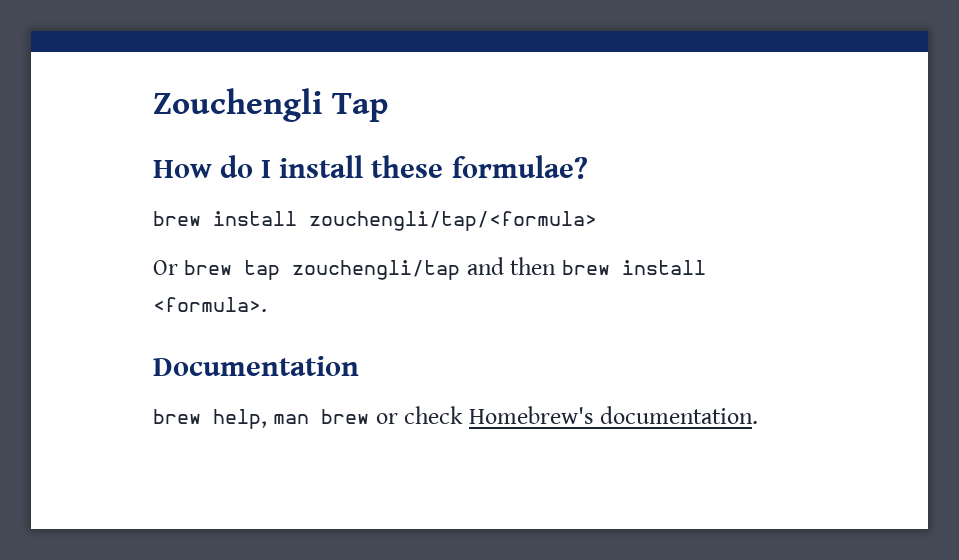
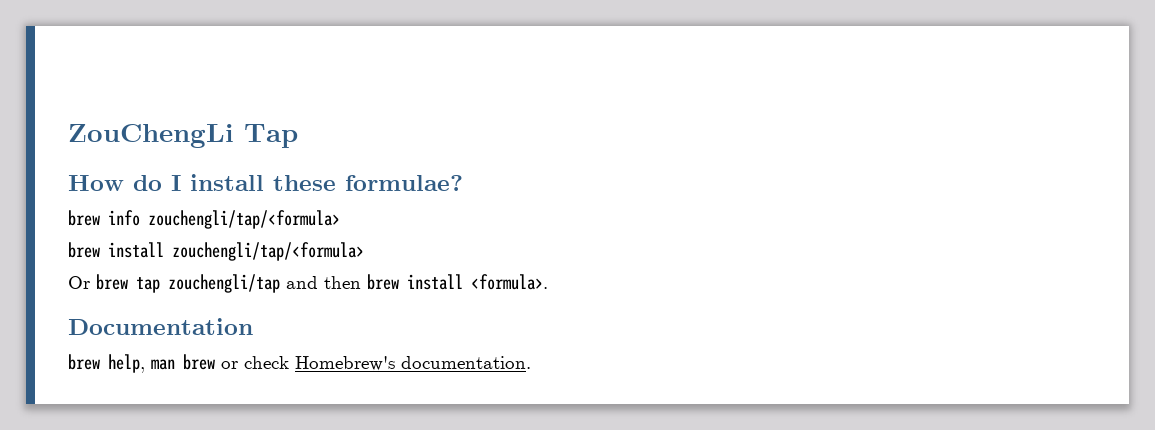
- Zouchengli Tap
+ ZouChengLi Tap
+ brew info zouchengli/tap/<formula>

